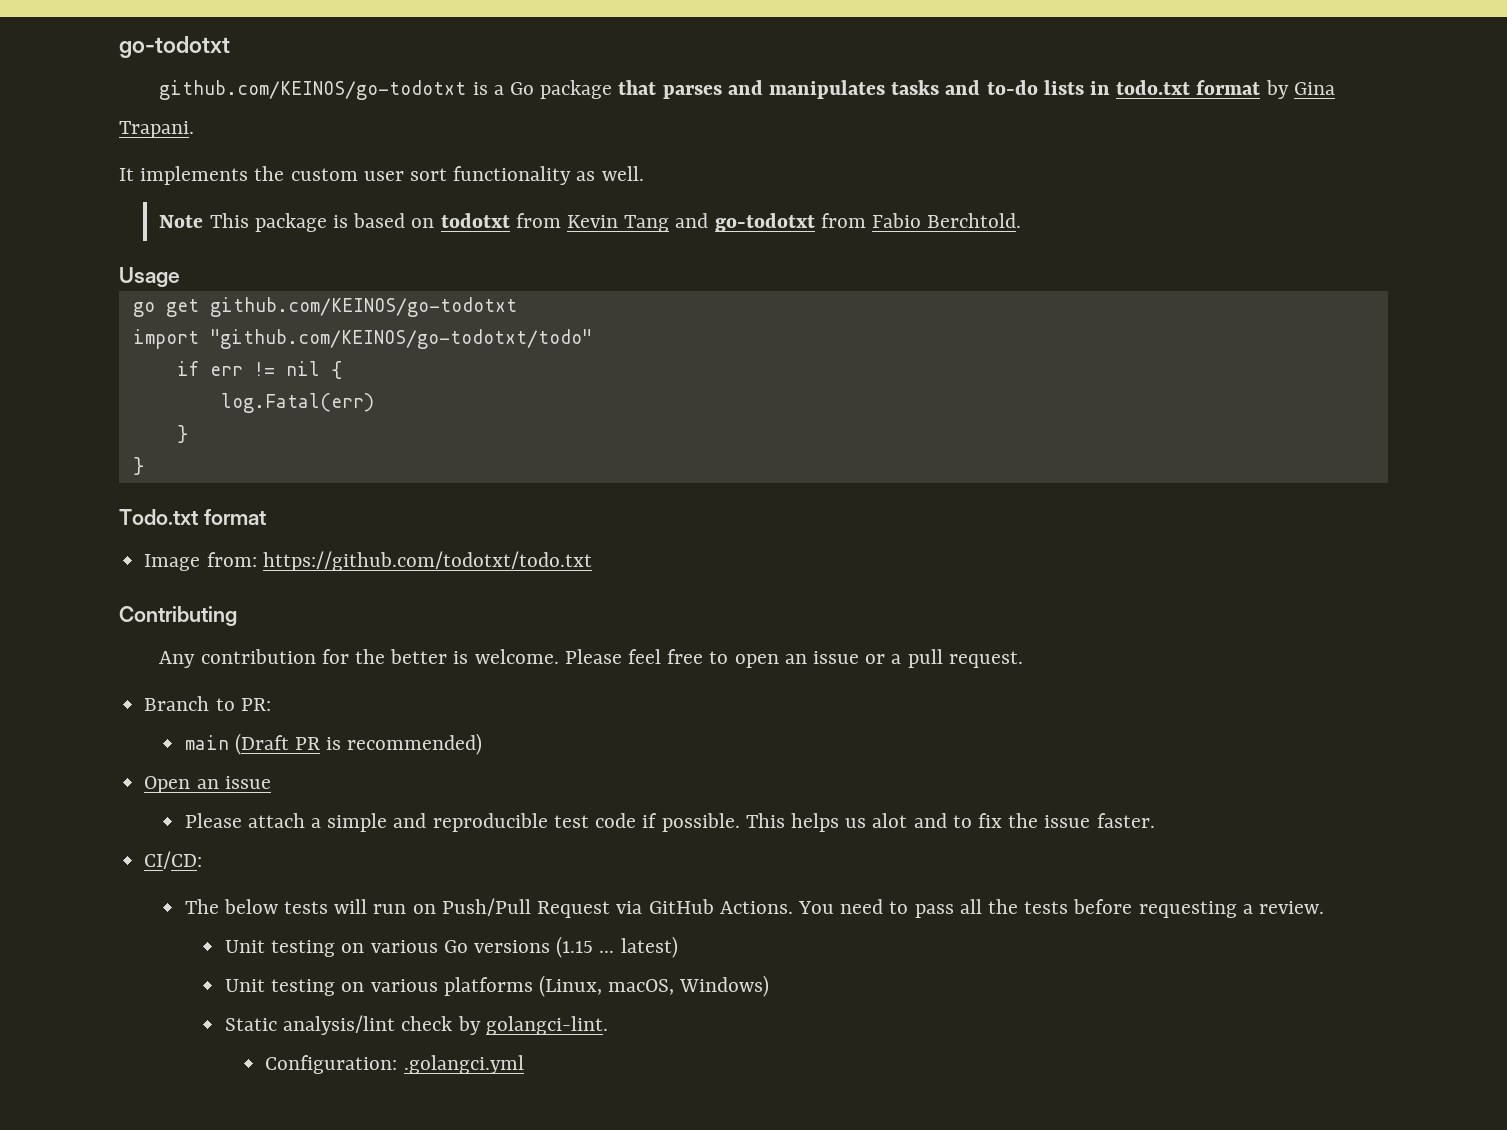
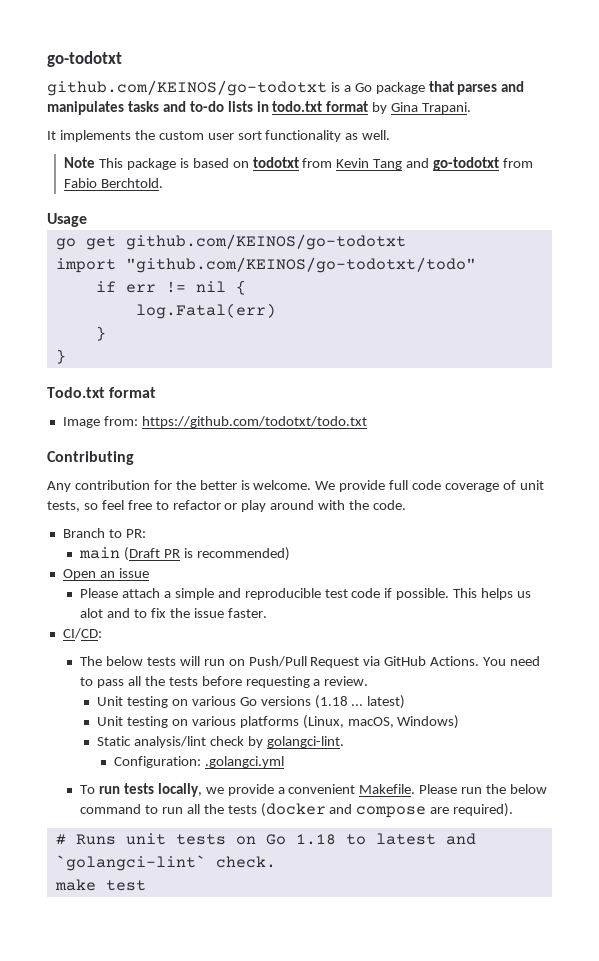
- Please feel free to open an issue or a pull request.
+ We provide full code coverage of unit tests, so feel free to refactor or play around with the code.
- Unit testing on various Go versions (1.15 ... latest)
+ Unit testing on various Go versions (1.18 ... latest)
+ To run tests locally, we provide a convenient Makefile. Please run the below command to run all the tests (docker and compose are required).
+ # Runs unit tests on Go 1.18 to latest and `golangci-lint` check.
+ make test

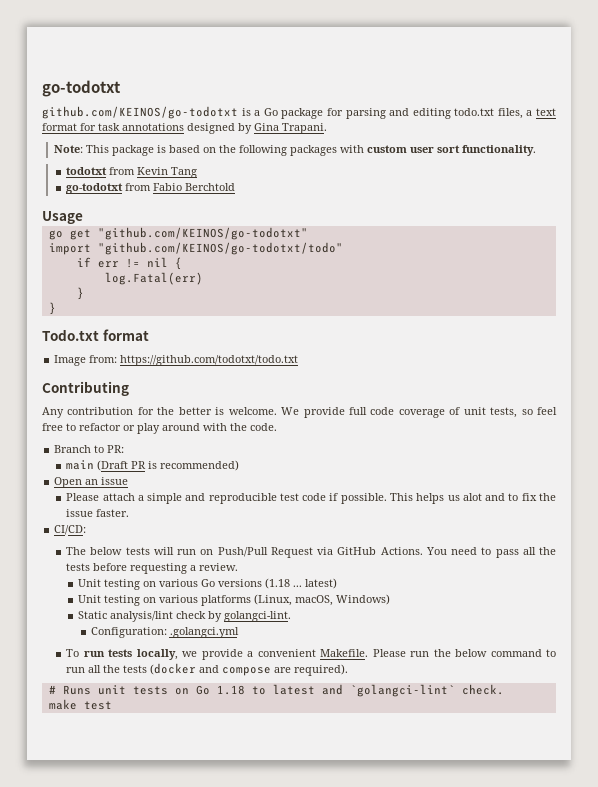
- github.com/KEINOS/go-todotxt is a Go package that parses and manipulates tasks and to-do lists in todo.txt format by Gina Trapani.
- It implements the custom user sort functionality as well.
- Note This package is based on todotxt from Kevin Tang and go-todotxt from Fabio Berchtold.
+ github.com/KEINOS/go-todotxt is a Go package for parsing and editing todo.txt files, a text format for task annotations designed by Gina Trapani.
+ Note: This package is based on the following packages with custom user sort functionality.
+ todotxt from Kevin Tang
+ go-todotxt from Fabio Berchtold
- go get github.com/KEINOS/go-todotxt
+ go get "github.com/KEINOS/go-todotxt"

